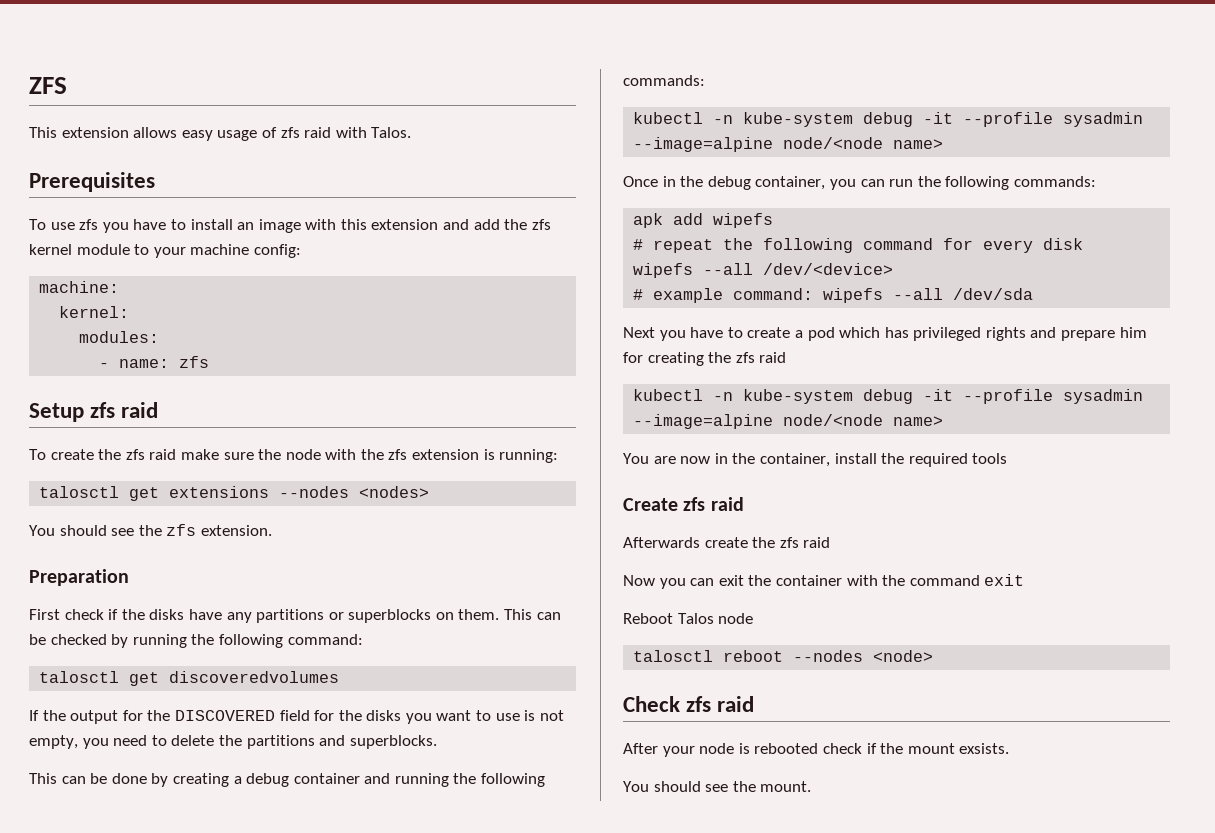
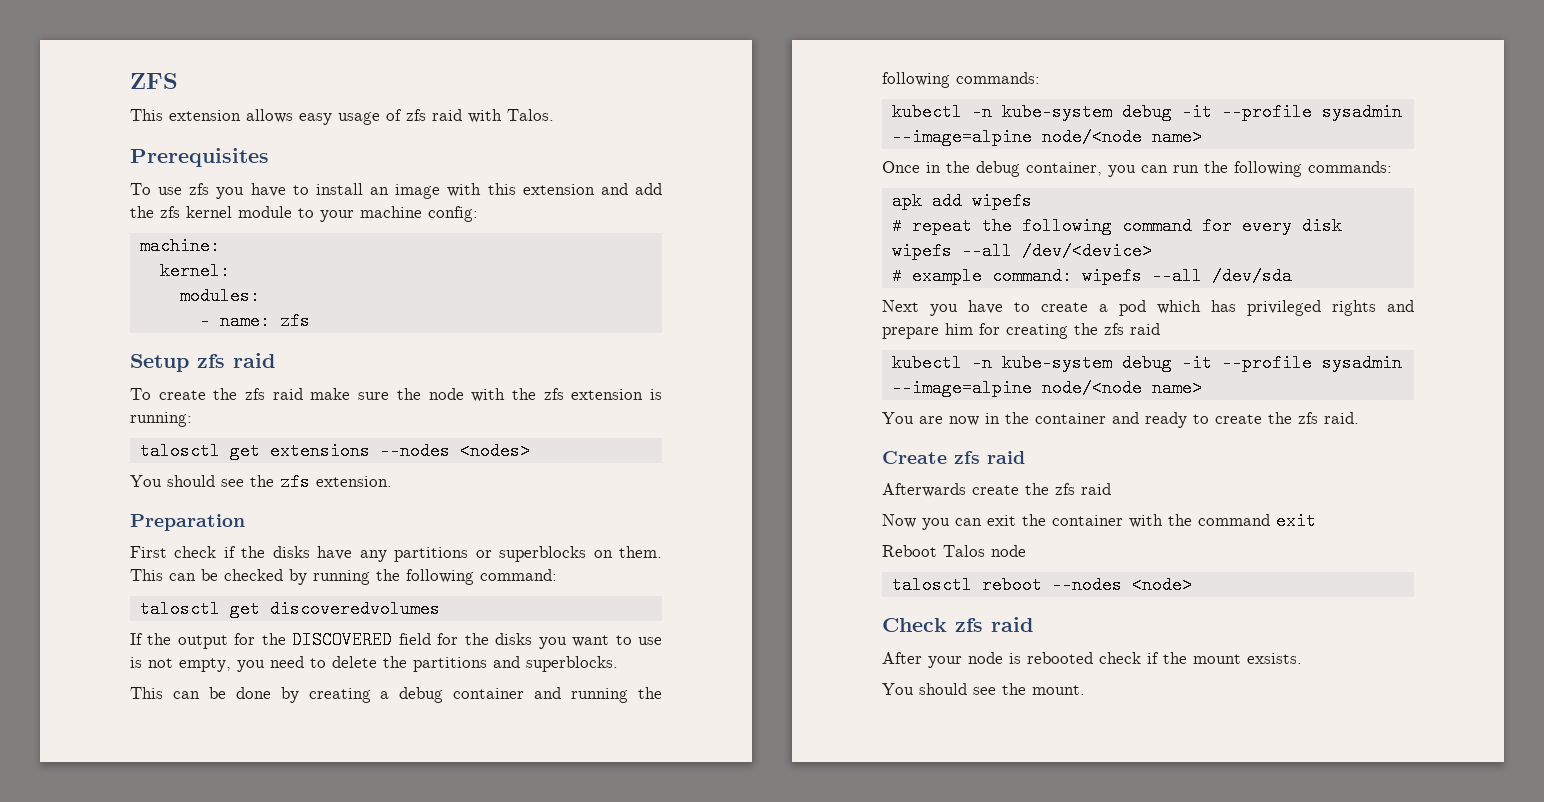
- You are now in the container, install the required tools
+ You are now in the container and ready to create the zfs raid.

